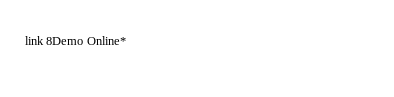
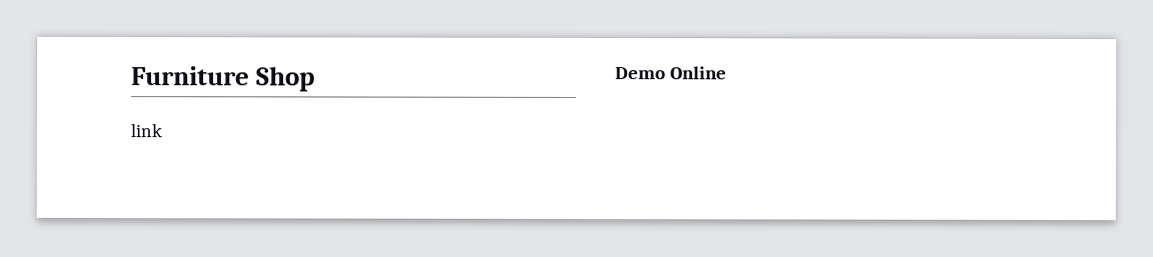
+ Furniture Shop
- link 8Demo Online*
+ link
+ Demo Online

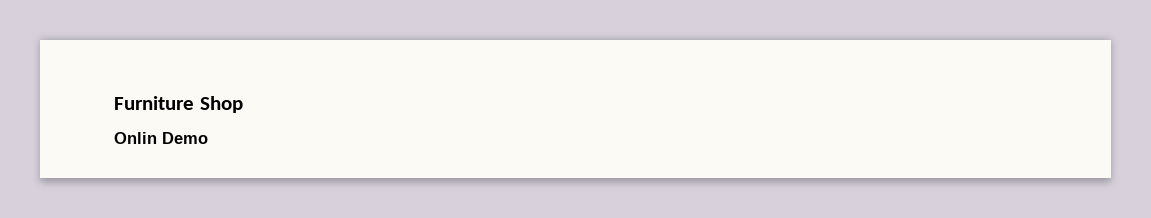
- link
- Demo Online
+ Onlin Demo

